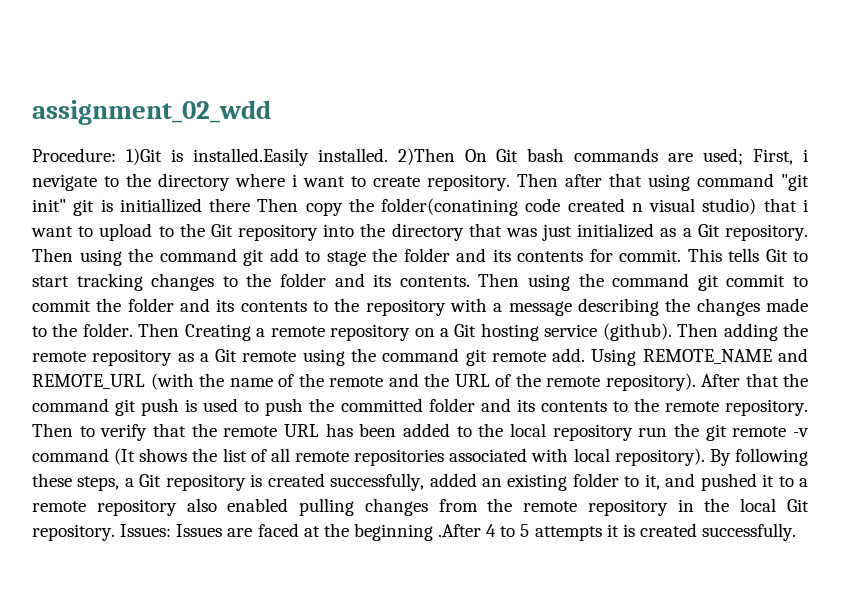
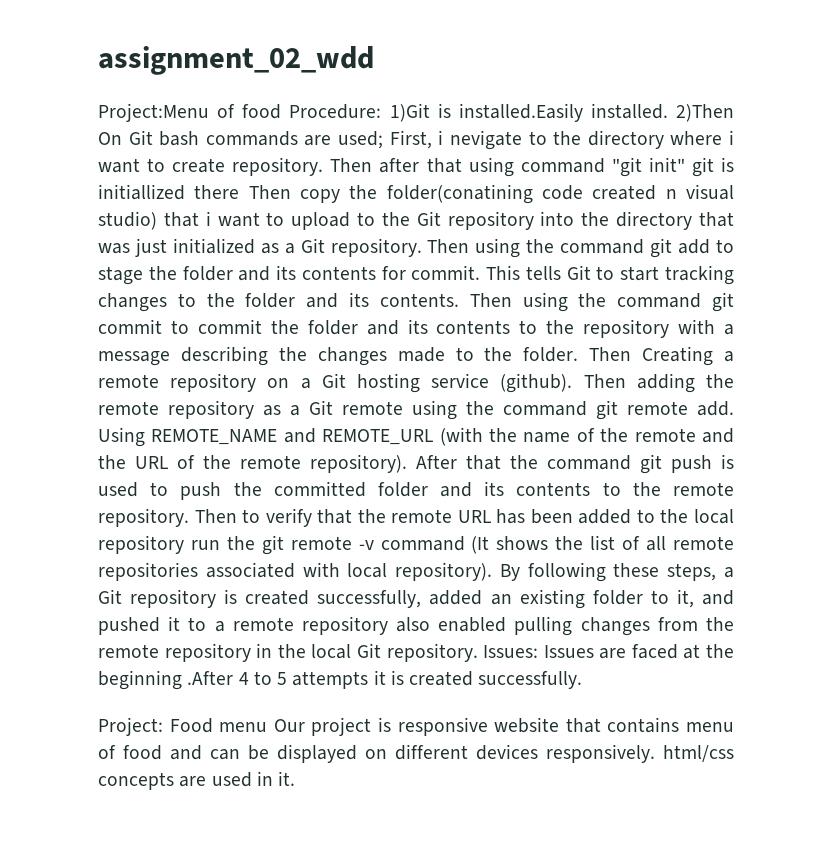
- Procedure: 1)Git is installed.Easily installed.
+ Project:Menu of food Procedure: 1)Git is installed.Easily installed.
+ Project: Food menu Our project is responsive website that contains menu of food and can be displayed on different devices responsively. html/css concepts are used in it.

